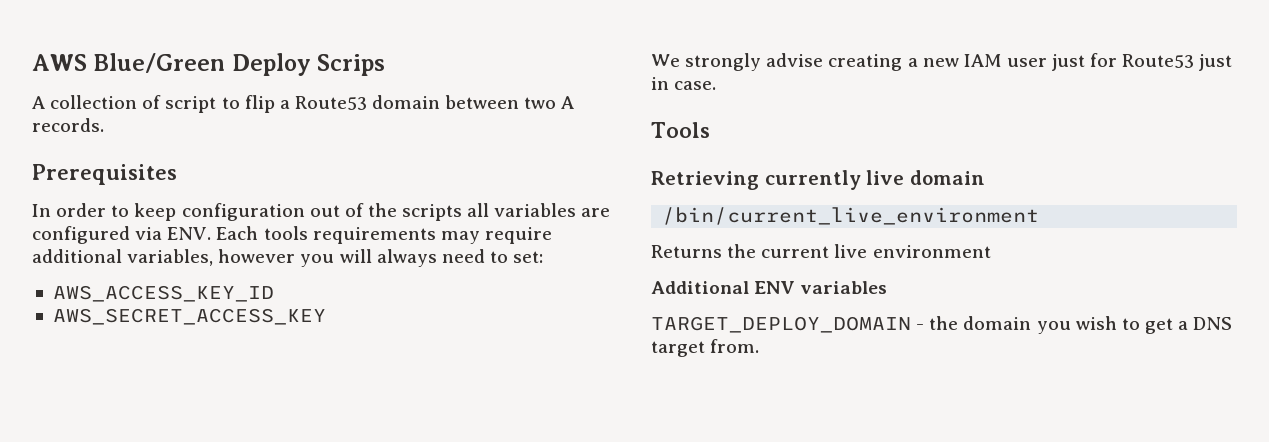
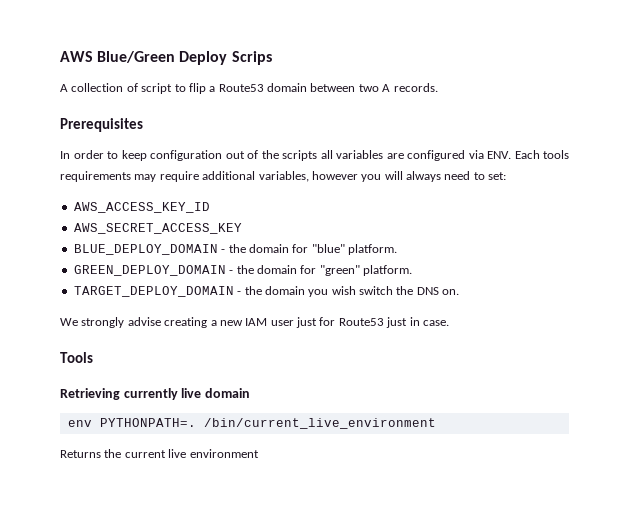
+ BLUE_DEPLOY_DOMAIN - the domain for "blue" platform.
+ GREEN_DEPLOY_DOMAIN - the domain for "green" platform.
+ TARGET_DEPLOY_DOMAIN - the domain you wish switch the DNS on.
+ env PYTHONPATH=.
- Additional ENV variables
- TARGET_DEPLOY_DOMAIN - the domain you wish to get a DNS target from.

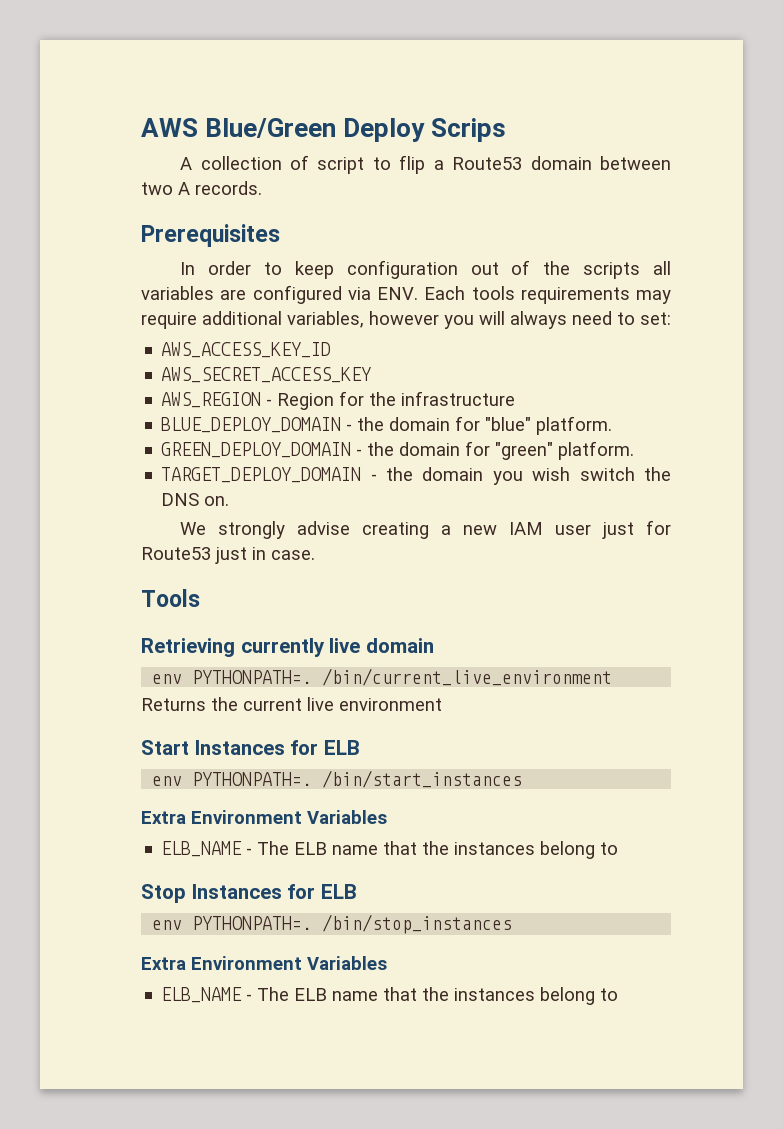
+ AWS_REGION - Region for the infrastructure
+ Start Instances for ELB
+ env PYTHONPATH=. /bin/start_instances
+ Extra Environment Variables
+ ELB_NAME - The ELB name that the instances belong to
+ Stop Instances for ELB
+ env PYTHONPATH=. /bin/stop_instances
+ Extra Environment Variables
+ ELB_NAME - The ELB name that the instances belong to

